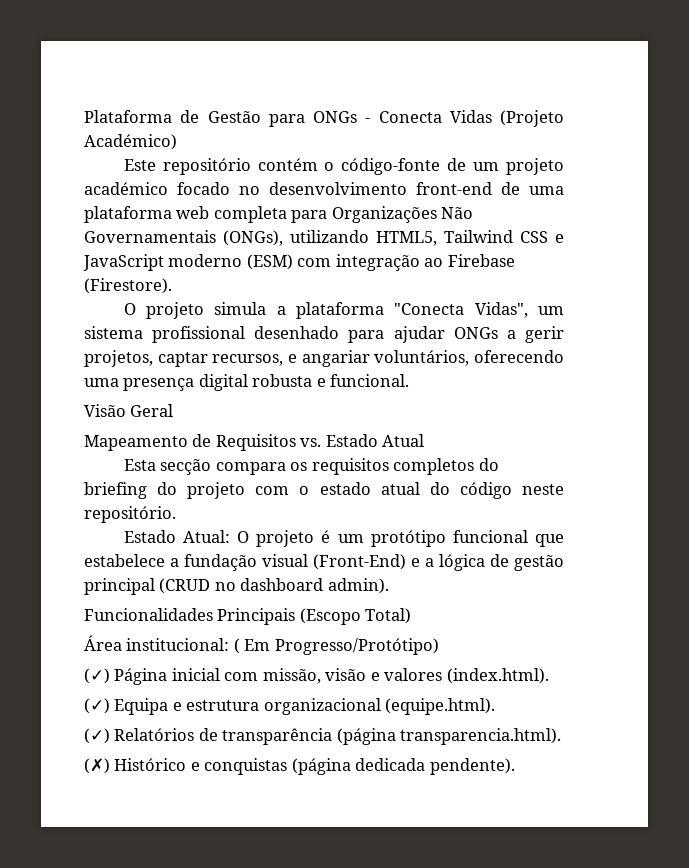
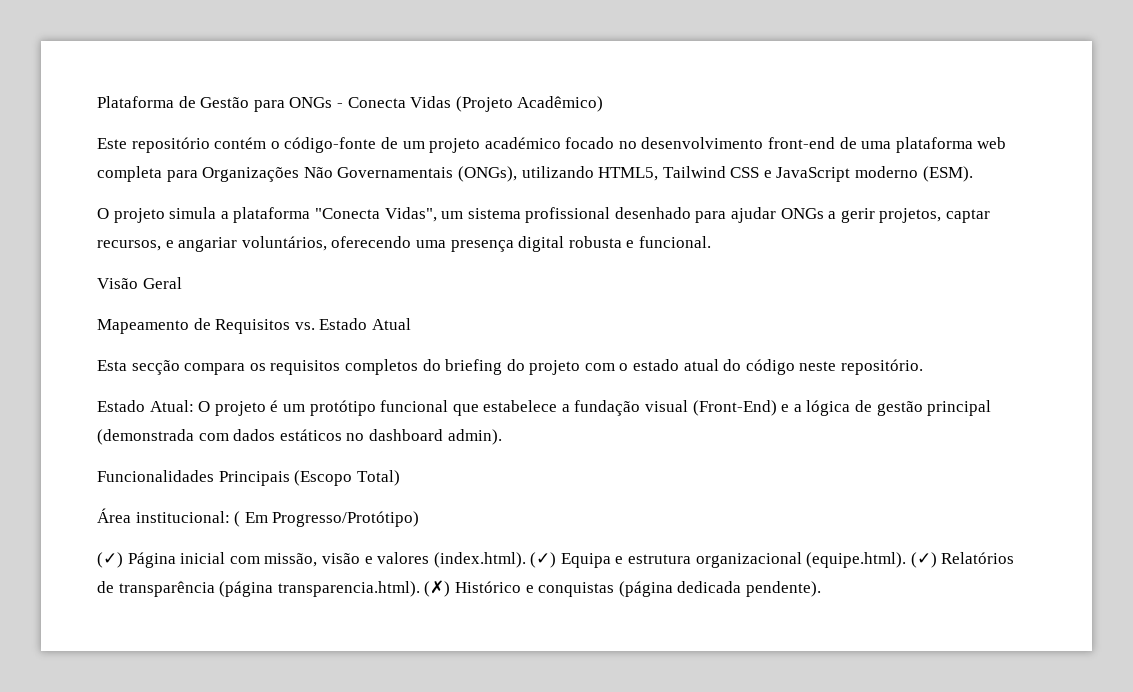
- Plataforma de Gestão para ONGs - Conecta Vidas (Projeto Académico)
+ Plataforma de Gestão para ONGs - Conecta Vidas (Projeto Acadêmico)
- Este repositório contém o código-fonte de um projeto académico focado no desenvolvimento front-end de uma plataforma web completa para Organizações Não Governamentais (ONGs), utilizando HTML5, Tailwind CSS e JavaScript moderno (ESM) com integração ao Firebase (Firestore).
+ Este repositório contém o código-fonte de um projeto académico focado no desenvolvimento front-end de uma plataforma web completa para Organizações Não Governamentais (ONGs), utilizando HTML5, Tailwind CSS e JavaScript moderno (ESM).
- Estado Atual: O projeto é um protótipo funcional que estabelece a fundação visual (Front-End) e a lógica de gestão principal (CRUD no dashboard admin).
+ Estado Atual: O projeto é um protótipo funcional que estabelece a fundação visual (Front-End) e a lógica de gestão principal (demonstrada com dados estáticos no dashboard admin).
- (✓) Página inicial com missão, visão e valores (index.html).
- (✓) Equipa e estrutura organizacional (equipe.html).
- (✓) Relatórios de transparência (página transparencia.html).
- (✗) Histórico e conquistas (página dedicada pendente).
+ (✓) Página inicial com missão, visão e valores (index.html). (✓) Equipa e estrutura organizacional (equipe.html). (✓) Relatórios de transparência (página transparencia.html). (✗) Histórico e conquistas (página dedicada pendente).

